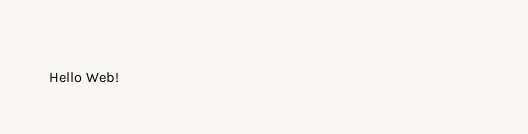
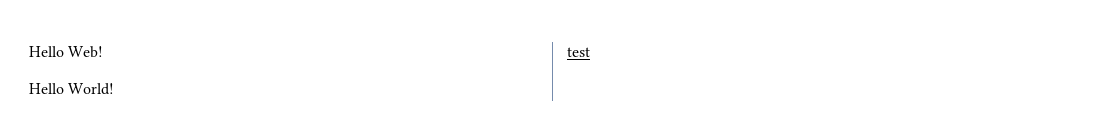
+ Hello World!
+ test

